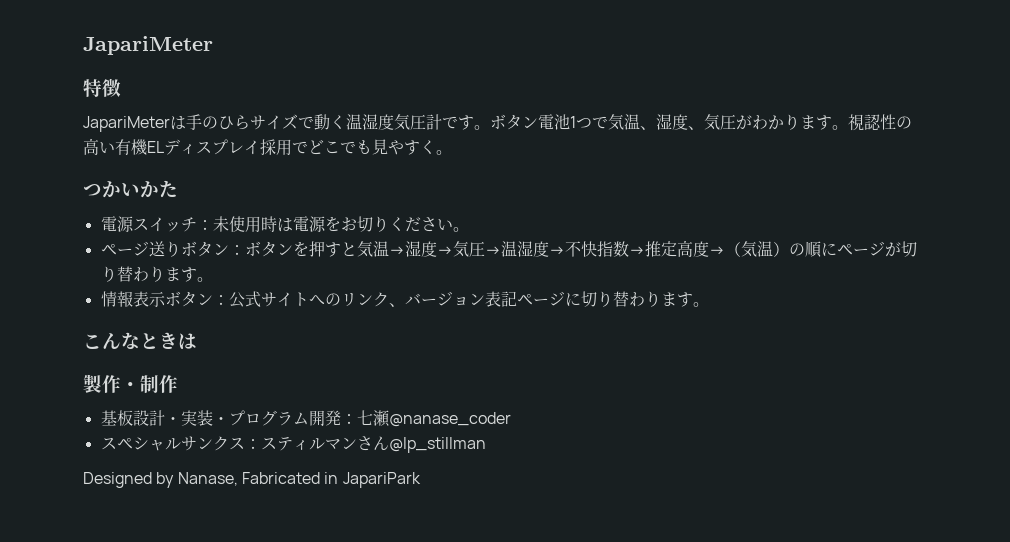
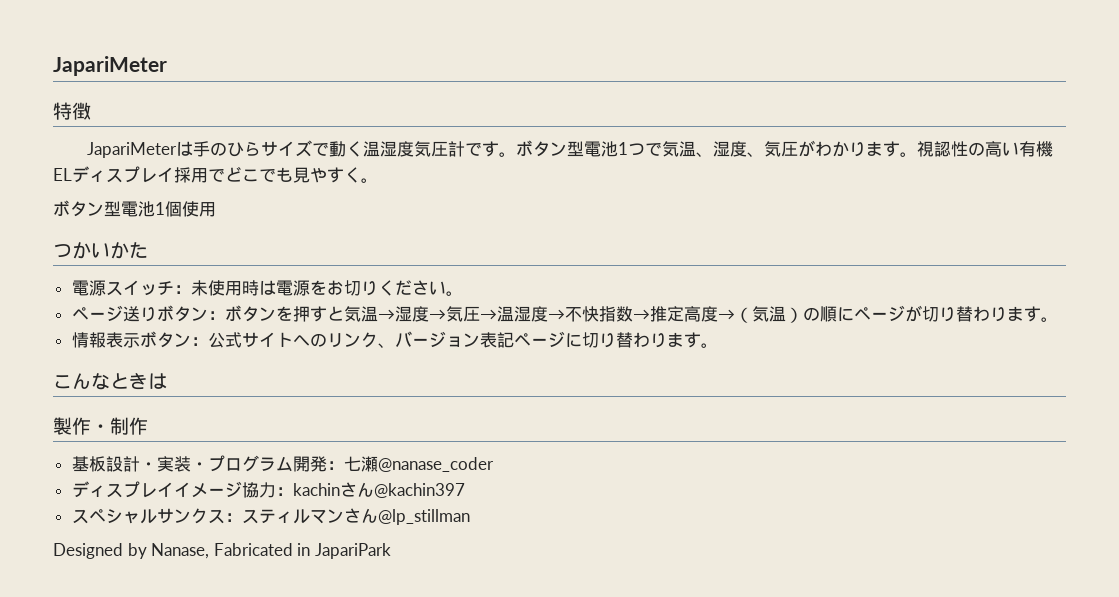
- ボタン電池1つで気温、湿度、気圧がわかります。
+ ボタン型電池1つで気温、湿度、気圧がわかります。
+ ボタン型電池1個使用
+ ディスプレイイメージ協力：kachinさん@kachin397

